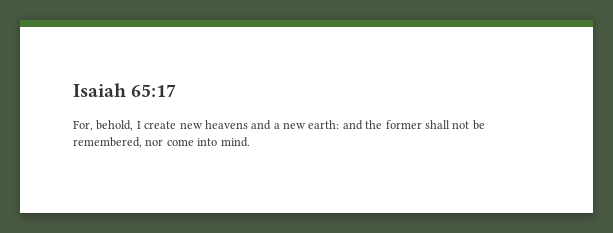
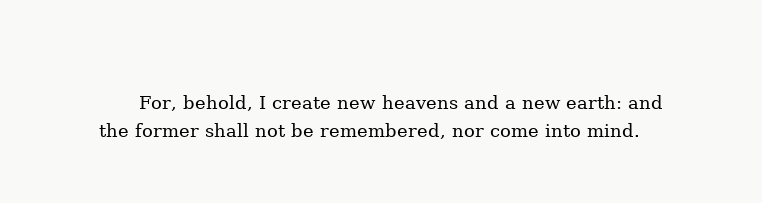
- Isaiah 65:17

